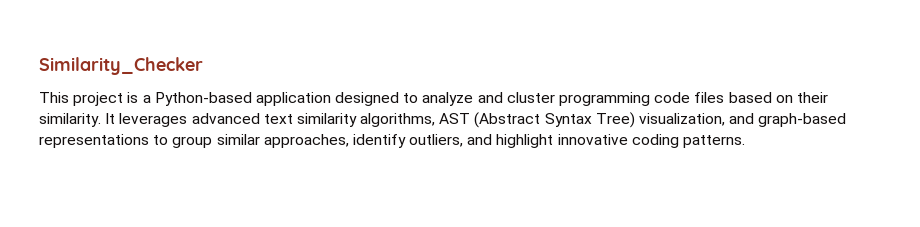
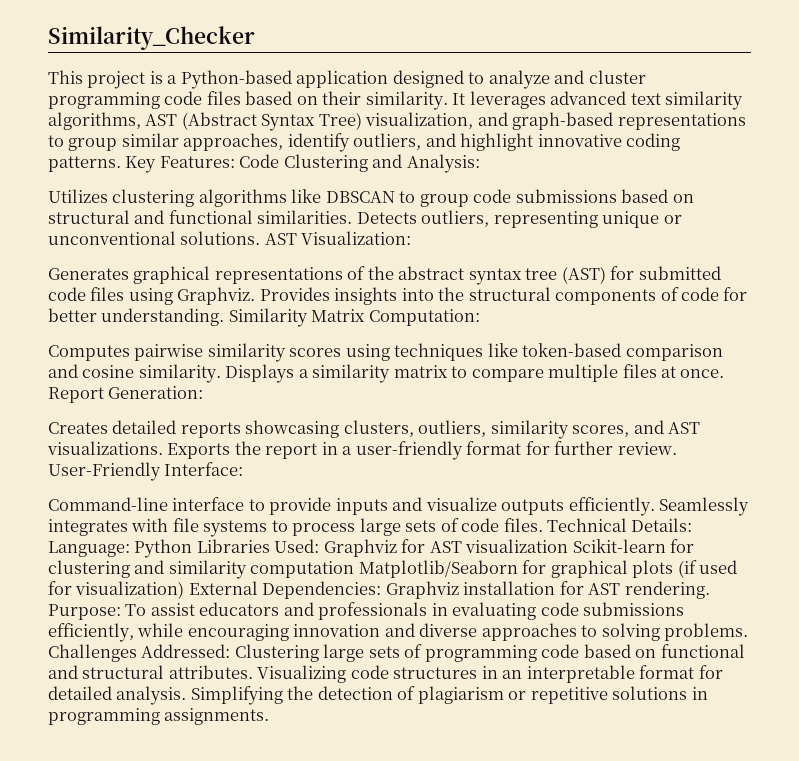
+ Key Features: Code Clustering and Analysis:
+ Utilizes clustering algorithms like DBSCAN to group code submissions based on structural and functional similarities. Detects outliers, representing unique or unconventional solutions. AST Visualization:
+ Generates graphical representations of the abstract syntax tree (AST) for submitted code files using Graphviz. Provides insights into the structural components of code for better understanding. Similarity Matrix Computation:
+ Computes pairwise similarity scores using techniques like token-based comparison and cosine similarity. Displays a similarity matrix to compare multiple files at once. Report Generation:
+ Creates detailed reports showcasing clusters, outliers, similarity scores, and AST visualizations. Exports the report in a user-friendly format for further review. User-Friendly Interface:
+ Command-line interface to provide inputs and visualize outputs efficiently. Seamlessly integrates with file systems to process large sets of code files. Technical Details: Language: Python Libraries Used: Graphviz for AST visualization Scikit-learn for clustering and similarity computation Matplotlib/Seaborn for graphical plots (if used for visualization) External Dependencies: Graphviz installation for AST rendering. Purpose: To assist educators and professionals in evaluating code submissions efficiently, while encouraging innovation and diverse approaches to solving problems. Challenges Addressed: Clustering large sets of programming code based on functional and structural attributes. Visualizing code structures in an interpretable format for detailed analysis. Simplifying the detection of plagiarism or repetitive solutions in programming assignments.

